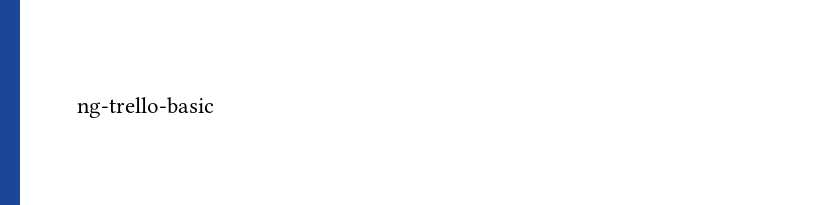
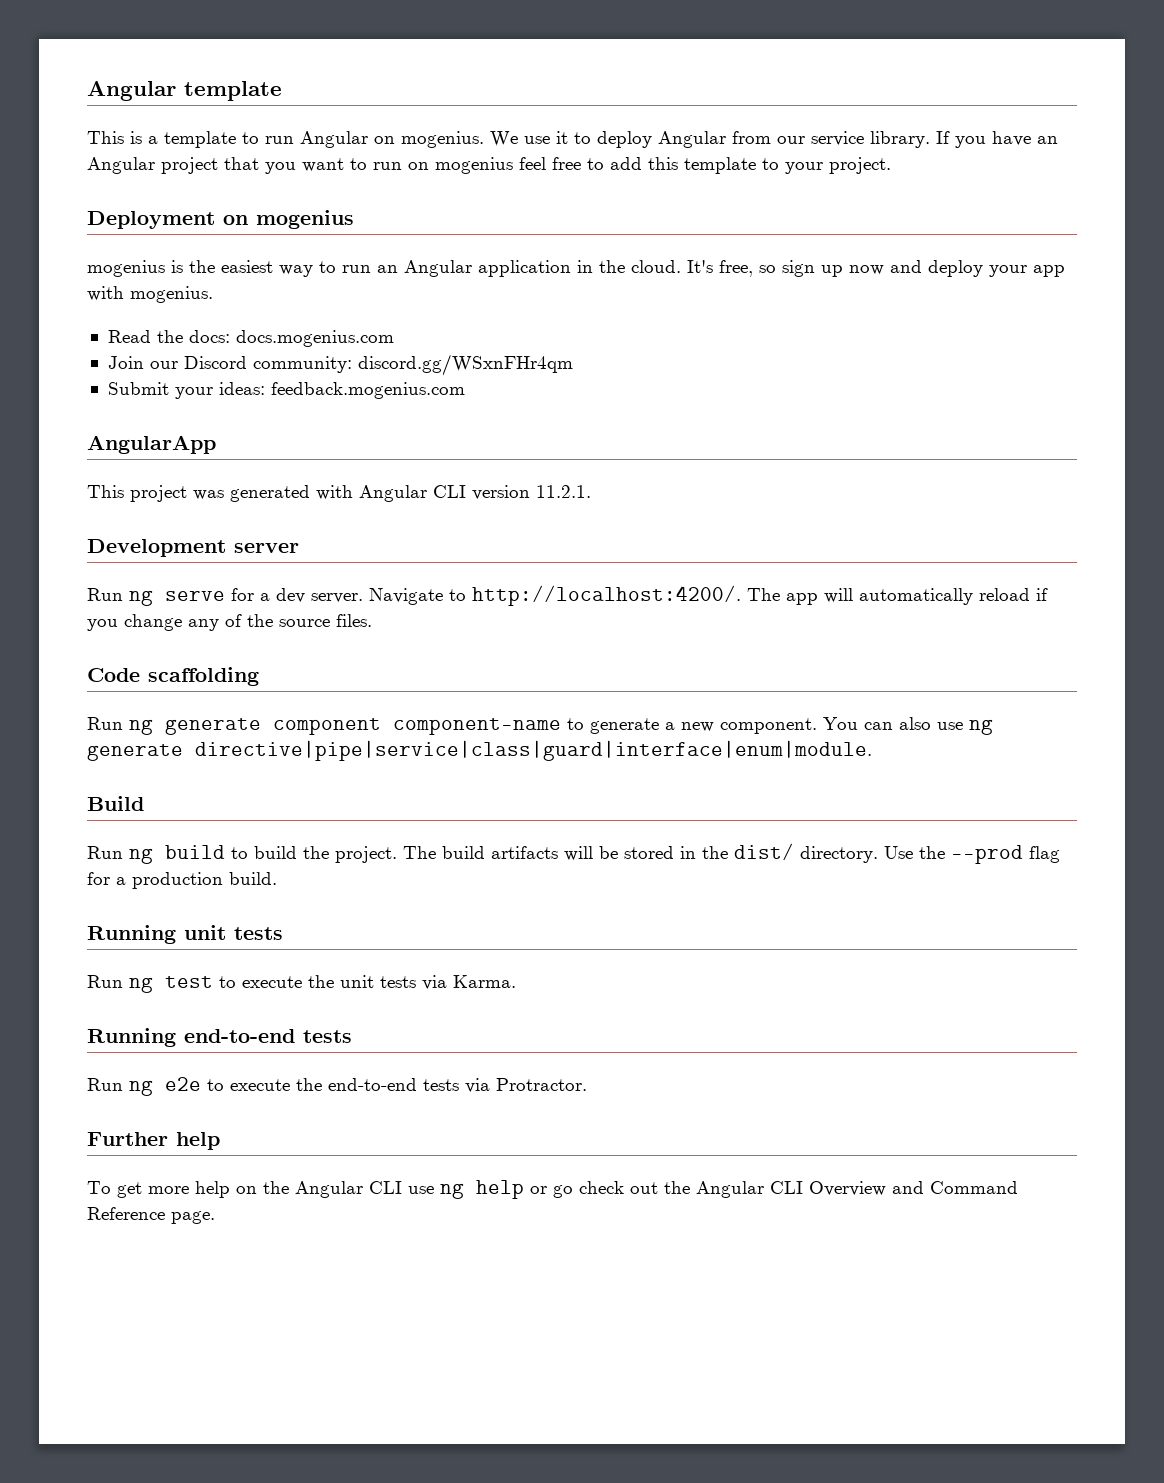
- ng-trello-basic
+ Angular template
+ This is a template to run Angular on mogenius. We use it to deploy Angular from our service library. If you have an Angular project that you want to run on mogenius feel free to add this template to your project.
+ Deployment on mogenius
+ mogenius is the easiest way to run an Angular application in the cloud. It's free, so sign up now and deploy your app with mogenius.
+ Read the docs: docs.mogenius.com
+ Join our Discord community: discord.gg/WSxnFHr4qm
+ Submit your ideas: feedback.mogenius.com
+ AngularApp
+ This project was generated with Angular CLI version 11.2.1.
+ Development server
+ Run ng serve for a dev server. Navigate to http://localhost:4200/. The app will automatically reload if you change any of the source files.
+ Code scaffolding
+ Run ng generate component component-name to generate a new component. You can also use ng generate directive|pipe|service|class|guard|interface|enum|module.
+ Build
+ Run ng build to build the project. The build artifacts will be stored in the dist/ directory. Use the --prod flag for a production build.
+ Running unit tests
+ Run ng test to execute the unit tests via Karma.
+ Running end-to-end tests
+ Run ng e2e to execute the end-to-end tests via Protractor.
+ Further help
+ To get more help on the Angular CLI use ng help or go check out the Angular CLI Overview and Command Reference page.

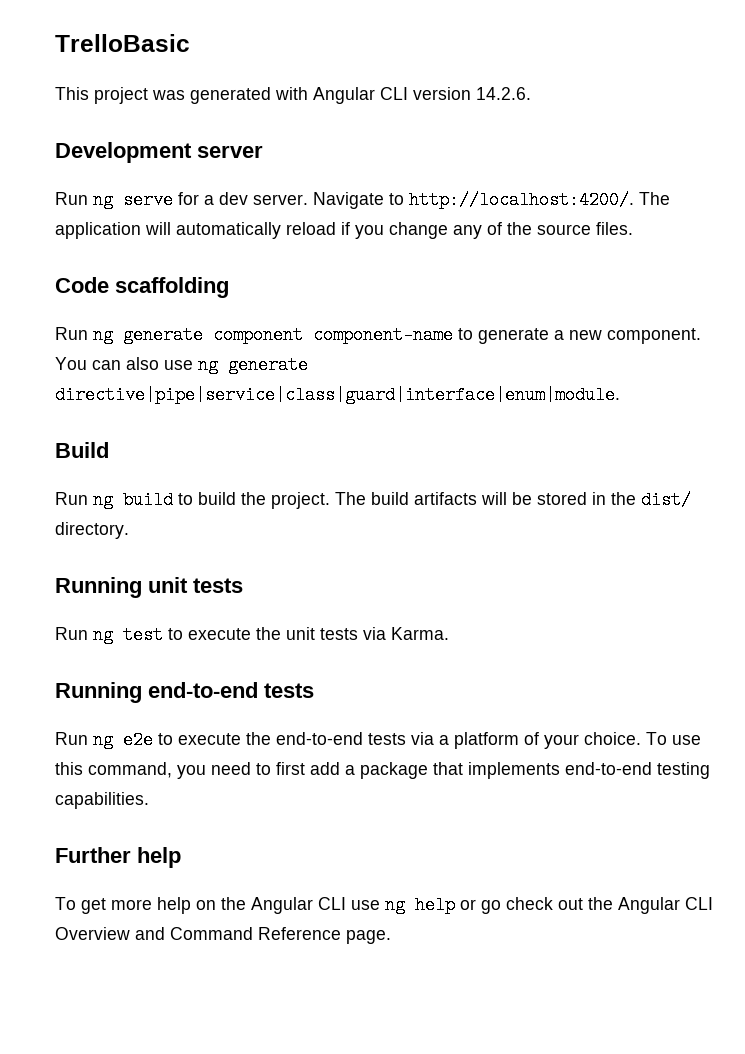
- Angular template
- This is a template to run Angular on mogenius. We use it to deploy Angular from our service library. If you have an Angular project that you want to run on mogenius feel free to add this template to your project.
- Deployment on mogenius
- mogenius is the easiest way to run an Angular application in the cloud. It's free, so sign up now and deploy your app with mogenius.
- Read the docs: docs.mogenius.com
- Join our Discord community: discord.gg/WSxnFHr4qm
- Submit your ideas: feedback.mogenius.com
- AngularApp
+ TrelloBasic
- This project was generated with Angular CLI version 11.2.1.
+ This project was generated with Angular CLI version 14.2.6.
- The app will automatically reload if you change any of the source files.
+ The application will automatically reload if you change any of the source files.
- Use the --prod flag for a production build.
- Run ng e2e to execute the end-to-end tests via Protractor.
+ Run ng e2e to execute the end-to-end tests via a platform of your choice. To use this command, you need to first add a package that implements end-to-end testing capabilities.

